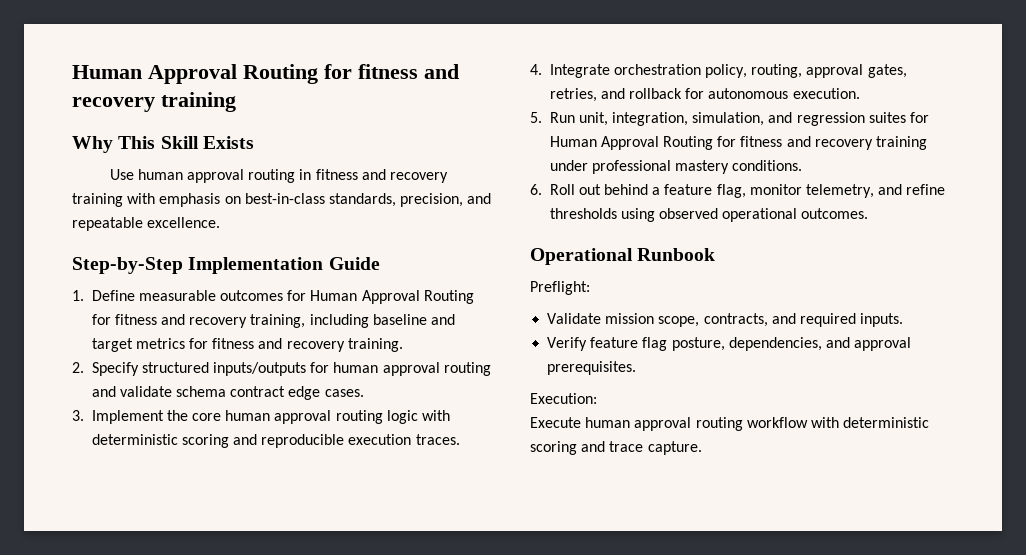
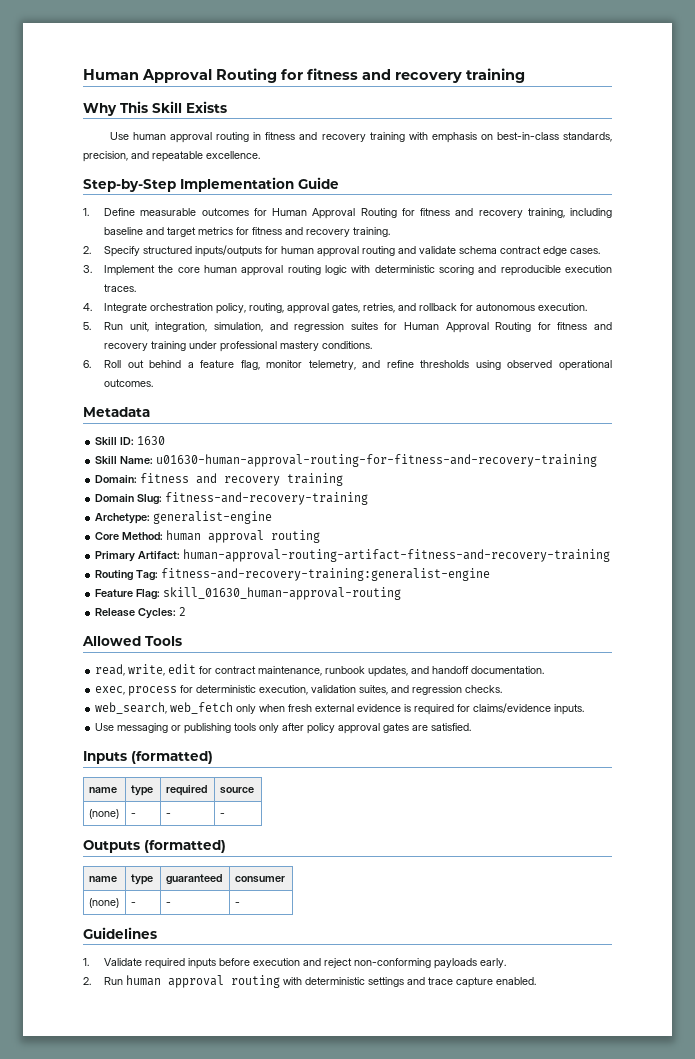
- Operational Runbook
- Preflight:
- Validate mission scope, contracts, and required inputs.
- Verify feature flag posture, dependencies, and approval prerequisites.
- Execution:
- Execute human approval routing workflow with deterministic scoring and trace capture.
+ Metadata
+ Skill ID: 1630
+ Skill Name: u01630-human-approval-routing-for-fitness-and-recovery-training
+ Domain: fitness and recovery training
+ Domain Slug: fitness-and-recovery-training
+ Archetype: generalist-engine
+ Core Method: human approval routing
+ Primary Artifact: human-approval-routing-artifact-fitness-and-recovery-training
+ Routing Tag: fitness-and-recovery-training:generalist-engine
+ Feature Flag: skill_01630_human-approval-routing
+ Release Cycles: 2
+ Allowed Tools
+ read, write, edit for contract maintenance, runbook updates, and handoff documentation.
+ exec, process for deterministic execution, validation suites, and regression checks.
+ web_search, web_fetch only when fresh external evidence is required for claims/evidence inputs.
+ Use messaging or publishing tools only after policy approval gates are satisfied.
+ Inputs (formatted)
+ name | type | required | source
+ (none) | - | - | -
+ Outputs (formatted)
+ name | type | guaranteed | consumer
+ (none) | - | - | -
+ Guidelines
+ 1. Validate required inputs before execution and reject non-conforming payloads early.
+ 2. Run human approval routing with deterministic settings and trace capture enabled.

